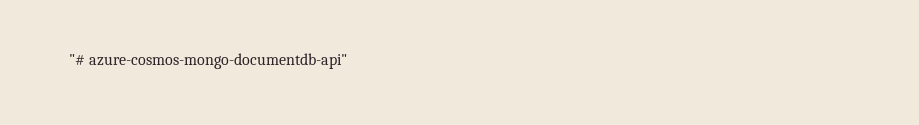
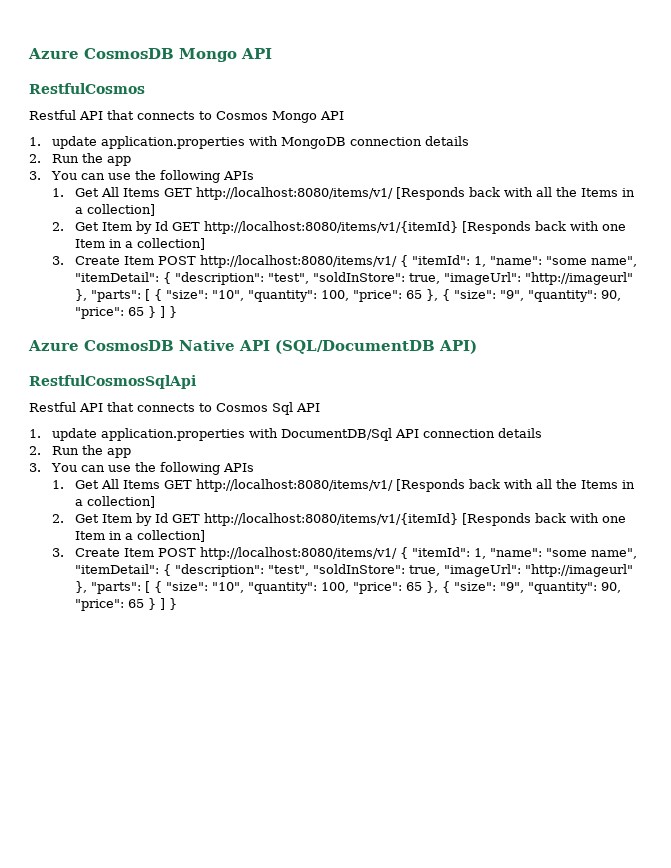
- "# azure-cosmos-mongo-documentdb-api"
+ Azure CosmosDB Mongo API
+ RestfulCosmos
+ Restful API that connects to Cosmos Mongo API
+ 1. update application.properties with MongoDB connection details
+ 2. Run the app
+ 3. You can use the following APIs
+ 1. Get All Items GET http://localhost:8080/items/v1/ [Responds back with all the Items in a collection]
+ 2. Get Item by Id GET http://localhost:8080/items/v1/{itemId} [Responds back with one Item in a collection]
+ 3. Create Item POST http://localhost:8080/items/v1/ { "itemId": 1, "name": "some name", "itemDetail": { "description": "test", "soldInStore": true, "imageUrl": "http://imageurl" }, "parts": [ { "size": "10", "quantity": 100, "price": 65 }, { "size": "9", "quantity": 90, "price": 65 } ] }
+ Azure CosmosDB Native API (SQL/DocumentDB API)
+ RestfulCosmosSqlApi
+ Restful API that connects to Cosmos Sql API
+ 1. update application.properties with DocumentDB/Sql API connection details
+ 2. Run the app
+ 3. You can use the following APIs
+ 1. Get All Items GET http://localhost:8080/items/v1/ [Responds back with all the Items in a collection]
+ 2. Get Item by Id GET http://localhost:8080/items/v1/{itemId} [Responds back with one Item in a collection]
+ 3. Create Item POST http://localhost:8080/items/v1/ { "itemId": 1, "name": "some name", "itemDetail": { "description": "test", "soldInStore": true, "imageUrl": "http://imageurl" }, "parts": [ { "size": "10", "quantity": 100, "price": 65 }, { "size": "9", "quantity": 90, "price": 65 } ] }

